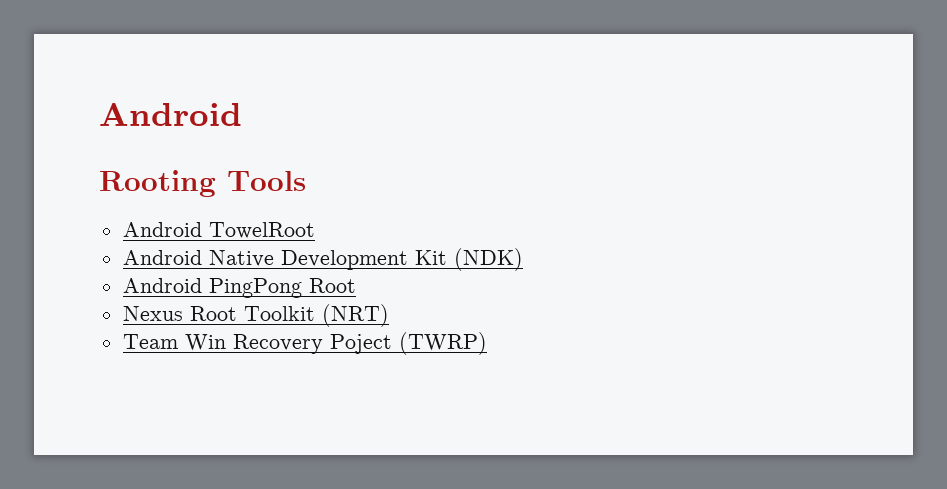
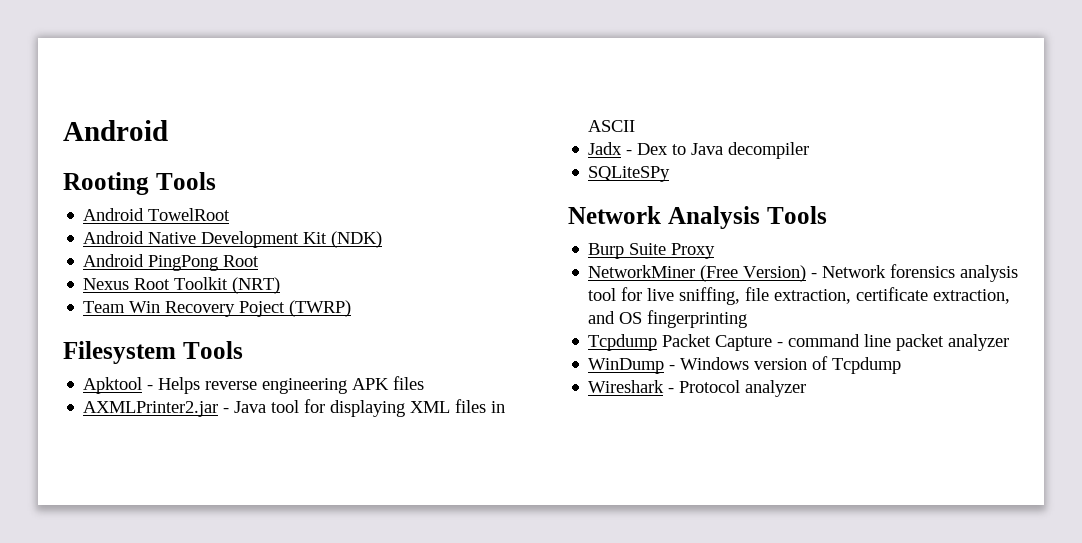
+ Filesystem Tools
+ Apktool - Helps reverse engineering APK files
+ AXMLPrinter2.jar - Java tool for displaying XML files in ASCII
+ Jadx - Dex to Java decompiler
+ SQLiteSPy
+ Network Analysis Tools
+ Burp Suite Proxy
+ NetworkMiner (Free Version) - Network forensics analysis tool for live sniffing, file extraction, certificate extraction, and OS fingerprinting
+ Tcpdump Packet Capture - command line packet analyzer
+ WinDump - Windows version of Tcpdump
+ Wireshark - Protocol analyzer

